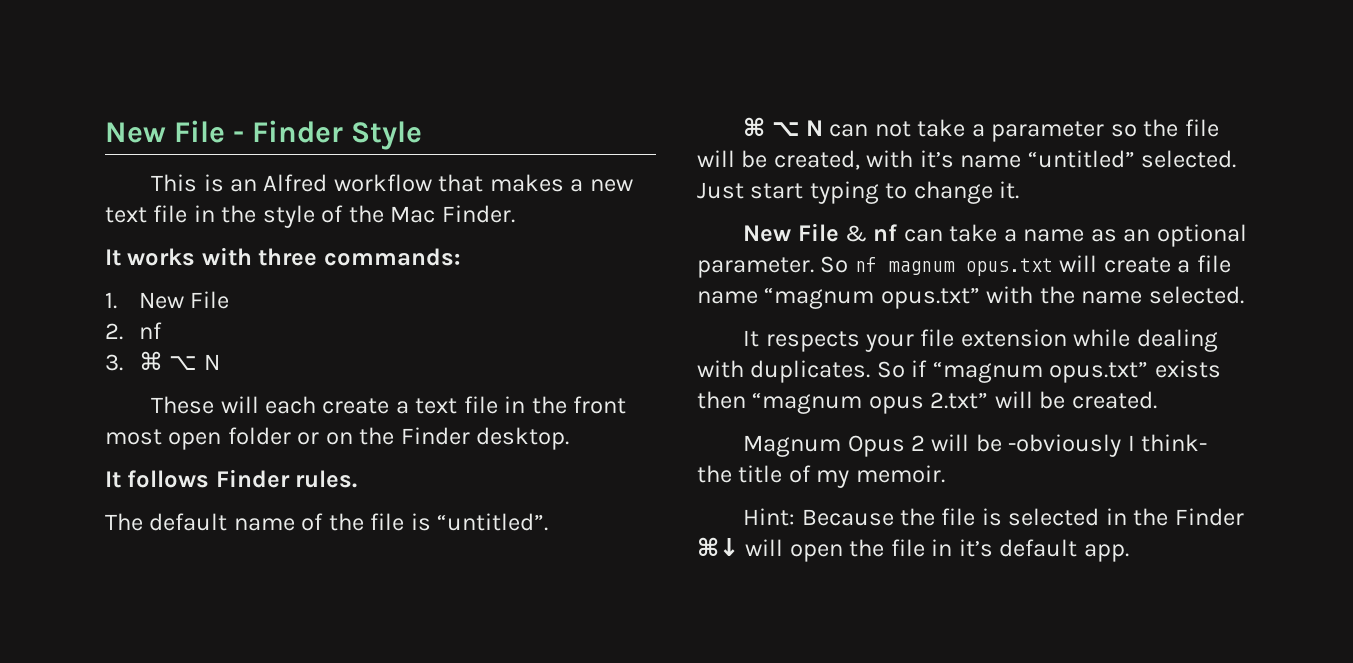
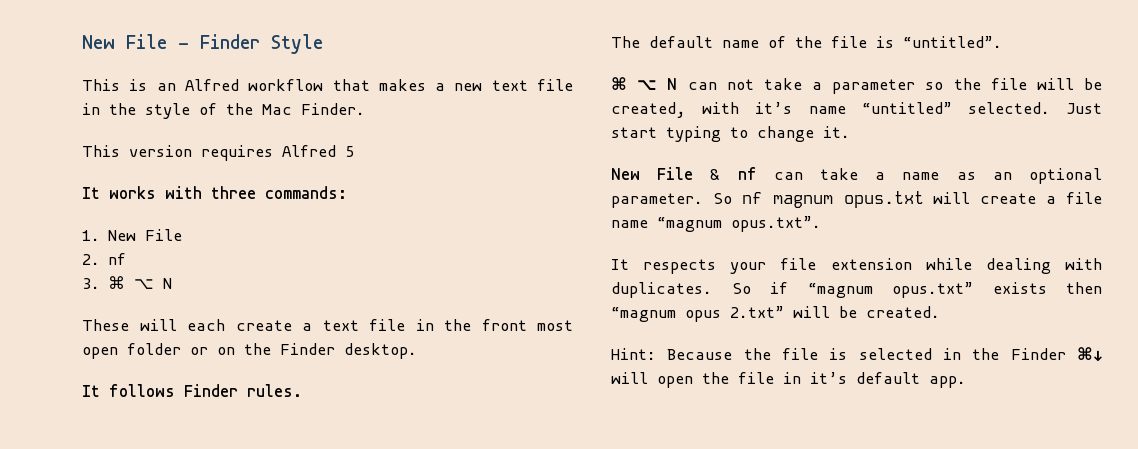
+ This version requires Alfred 5
- So nf magnum opus.txt will create a file name “magnum opus.txt” with the name selected.
+ So nf magnum opus.txt will create a file name “magnum opus.txt”.
- Magnum Opus 2 will be -obviously I think- the title of my memoir.

